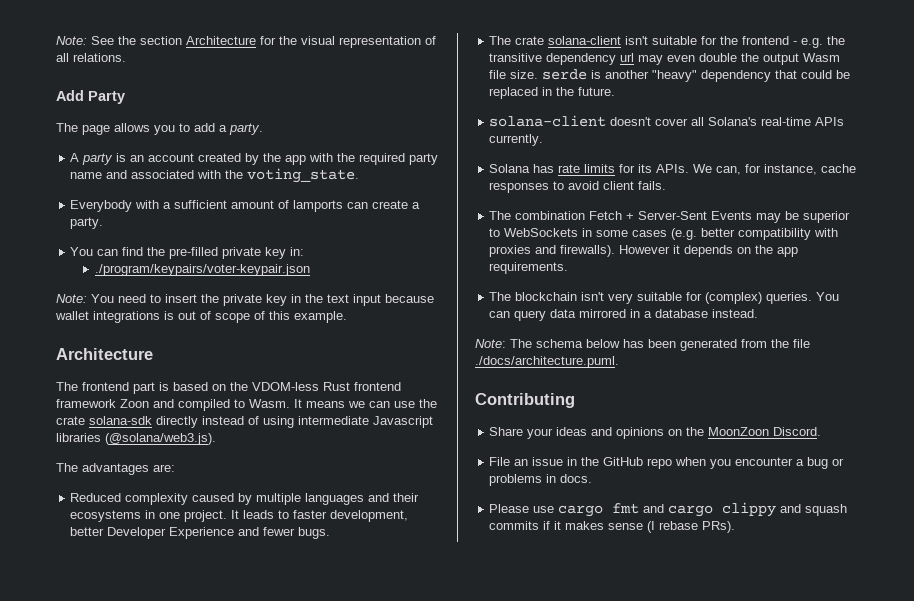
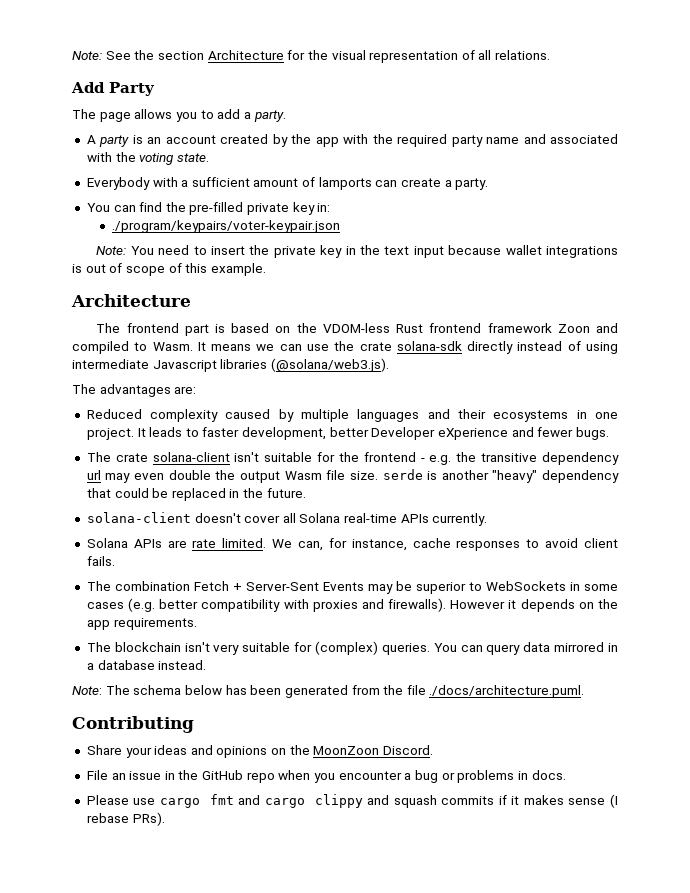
- A party is an account created by the app with the required party name and associated with the voting_state.
+ A party is an account created by the app with the required party name and associated with the voting state.
- It leads to faster development, better Developer Experience and fewer bugs.
+ It leads to faster development, better Developer eXperience and fewer bugs.
- solana-client doesn't cover all Solana's real-time APIs currently.
+ solana-client doesn't cover all Solana real-time APIs currently.
- Solana has rate limits for its APIs.
+ Solana APIs are rate limited.

